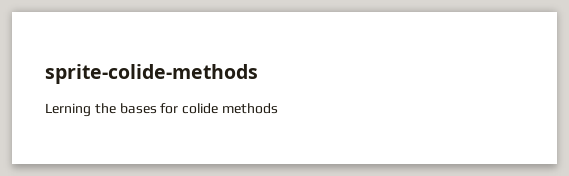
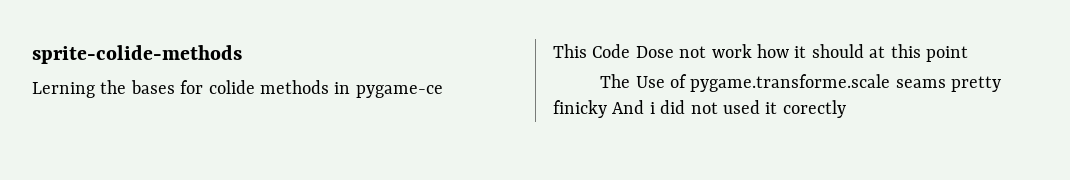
- Lerning the bases for colide methods
+ Lerning the bases for colide methods in pygame-ce
+ This Code Dose not work how it should at this point
+ The Use of pygame.transforme.scale seams pretty finicky And i did not used it corectly

